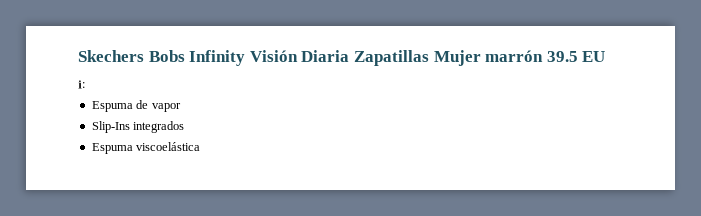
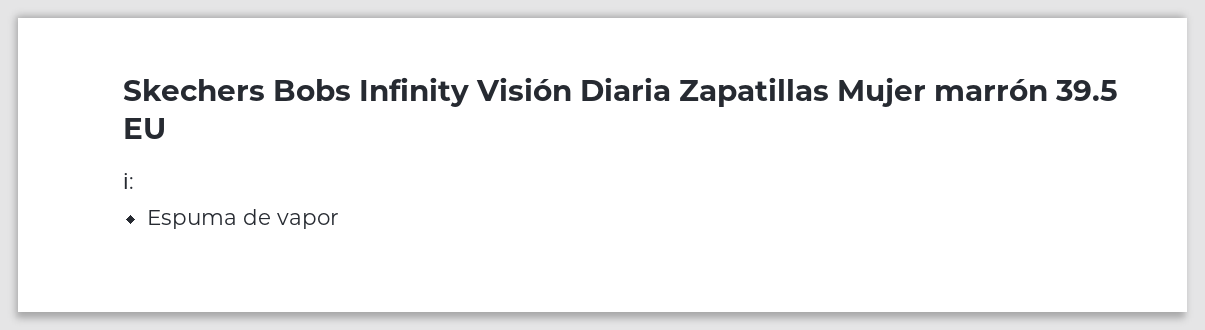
- Slip-Ins integrados
- Espuma viscoelástica

